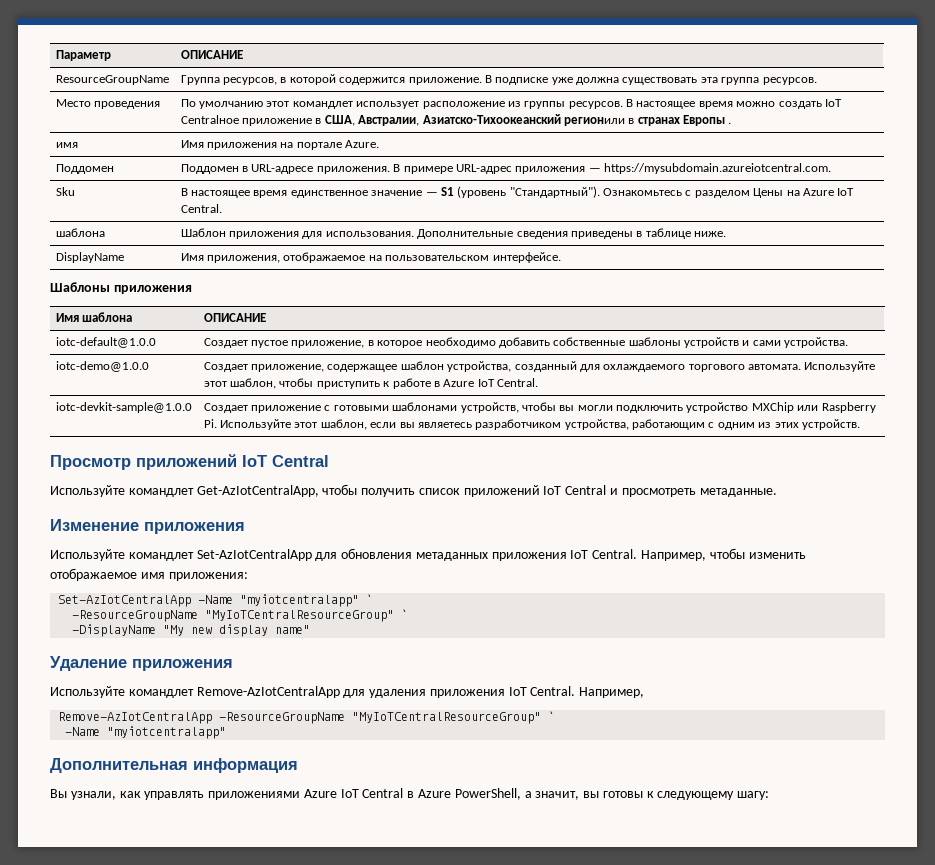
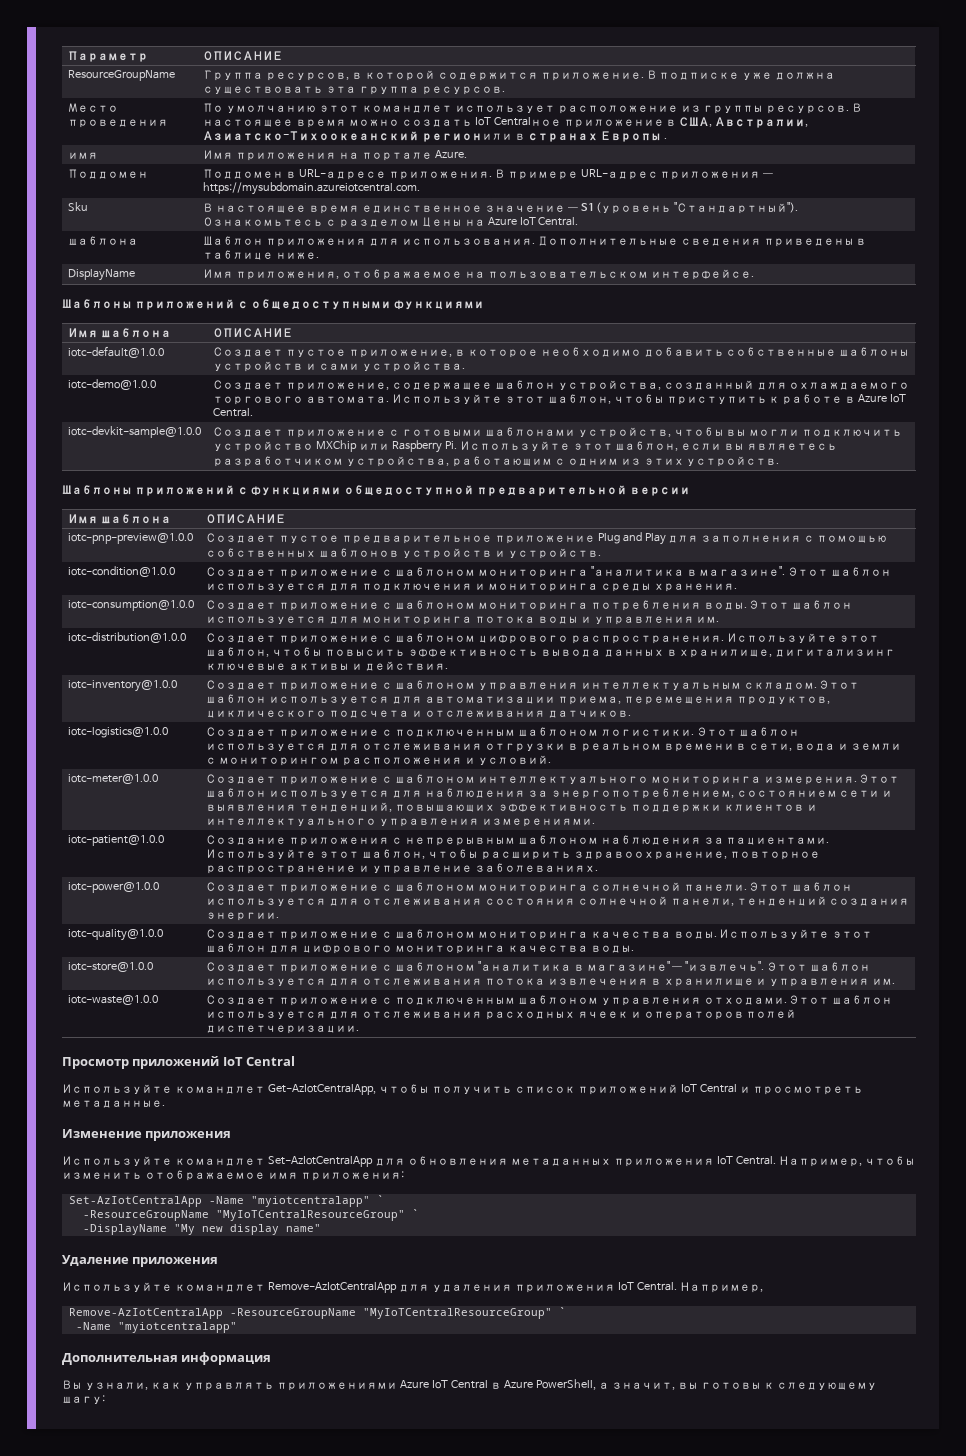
- Шаблоны приложения
+ Шаблоны приложений с общедоступными функциями
+ Шаблоны приложений с функциями общедоступной предварительной версии
+ Имя шаблона | ОПИСАНИЕ
+ iotc-pnp-preview@1.0.0 | Создает пустое предварительное приложение Plug and Play для заполнения с помощью собственных шаблонов устройств и устройств.
+ iotc-condition@1.0.0 | Создает приложение с шаблоном мониторинга "аналитика в магазине". Этот шаблон используется для подключения и мониторинга среды хранения.
+ iotc-consumption@1.0.0 | Создает приложение с шаблоном мониторинга потребления воды. Этот шаблон используется для мониторинга потока воды и управления им.
+ iotc-distribution@1.0.0 | Создает приложение с шаблоном цифрового распространения. Используйте этот шаблон, чтобы повысить эффективность вывода данных в хранилище, дигитализинг ключевые активы и действия.
+ iotc-inventory@1.0.0 | Создает приложение с шаблоном управления интеллектуальным складом. Этот шаблон используется для автоматизации приема, перемещения продуктов, циклического подсчета и отслеживания датчиков.
+ iotc-logistics@1.0.0 | Создает приложение с подключенным шаблоном логистики. Этот шаблон используется для отслеживания отгрузки в реальном времени в сети, вода и земли с мониторингом расположения и условий.
+ iotc-meter@1.0.0 | Создает приложение с шаблоном интеллектуального мониторинга измерения. Этот шаблон используется для наблюдения за энергопотреблением, состоянием сети и выявления тенденций, повышающих эффективность поддержки клиентов и интеллектуального управления измерениями.
+ iotc-patient@1.0.0 | Создание приложения с непрерывным шаблоном наблюдения за пациентами. Используйте этот шаблон, чтобы расширить здравоохранение, повторное распространение и управление заболеваниях.
+ iotc-power@1.0.0 | Создает приложение с шаблоном мониторинга солнечной панели. Этот шаблон используется для отслеживания состояния солнечной панели, тенденций создания энергии.
+ iotc-quality@1.0.0 | Создает приложение с шаблоном мониторинга качества воды. Используйте этот шаблон для цифрового мониторинга качества воды.
+ iotc-store@1.0.0 | Создает приложение с шаблоном "аналитика в магазине" — "извлечь". Этот шаблон используется для отслеживания потока извлечения в хранилище и управления им.
+ iotc-waste@1.0.0 | Создает приложение с подключенным шаблоном управления отходами. Этот шаблон используется для отслеживания расходных ячеек и операторов полей диспетчеризации.

